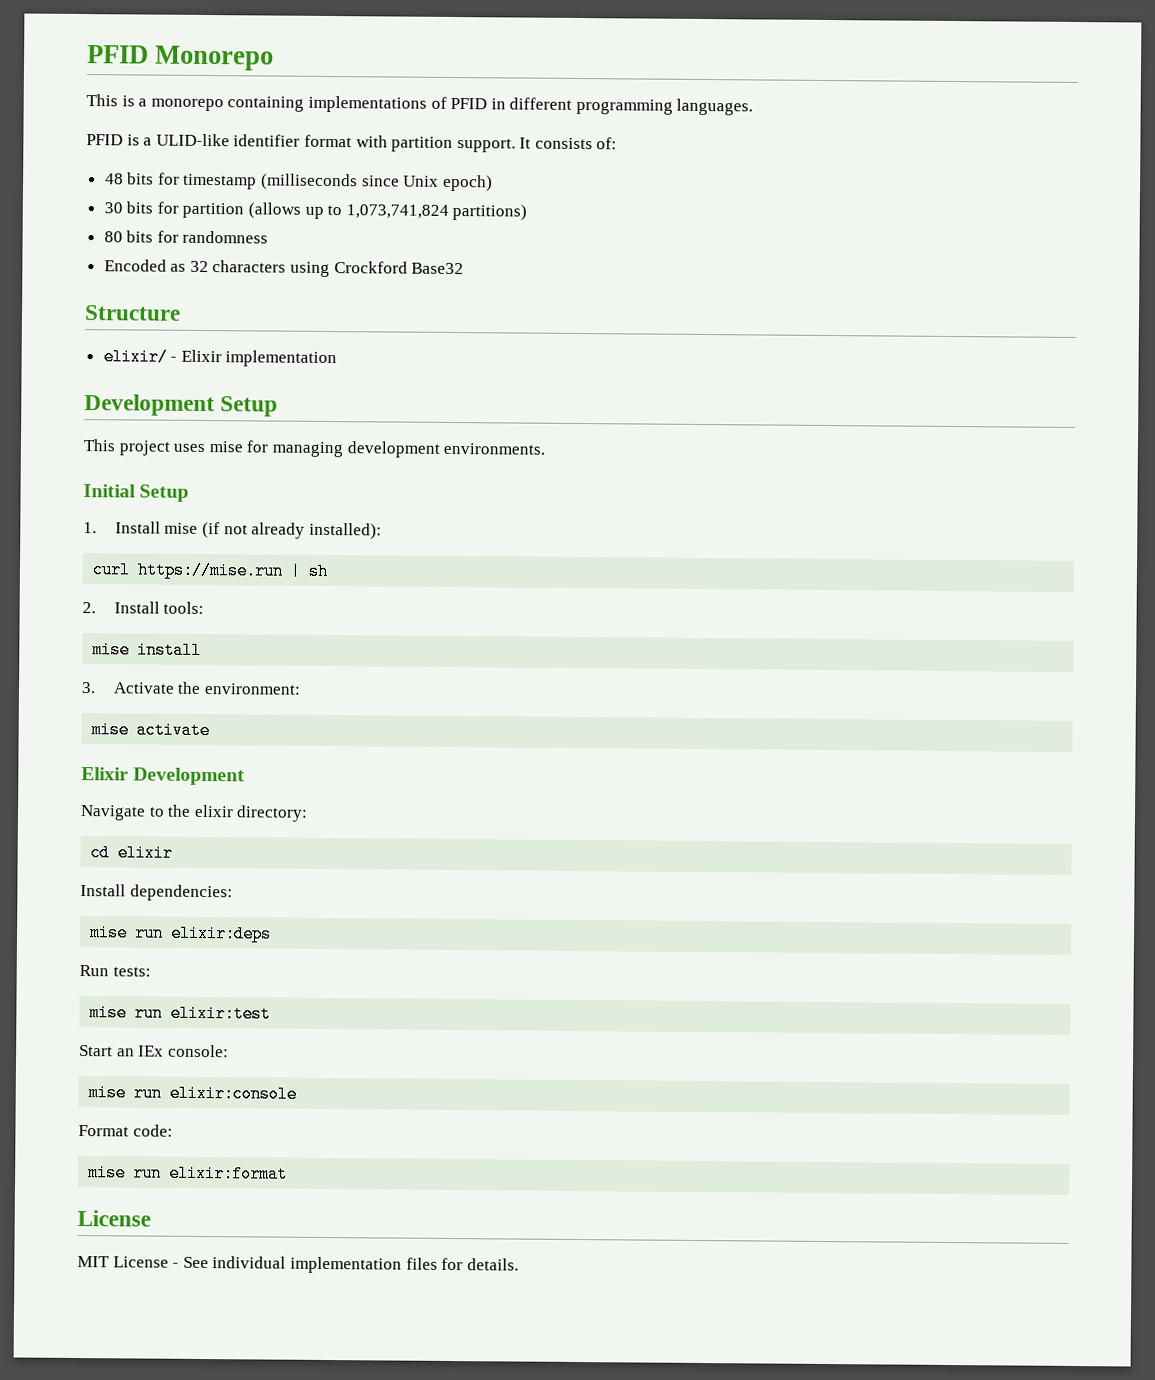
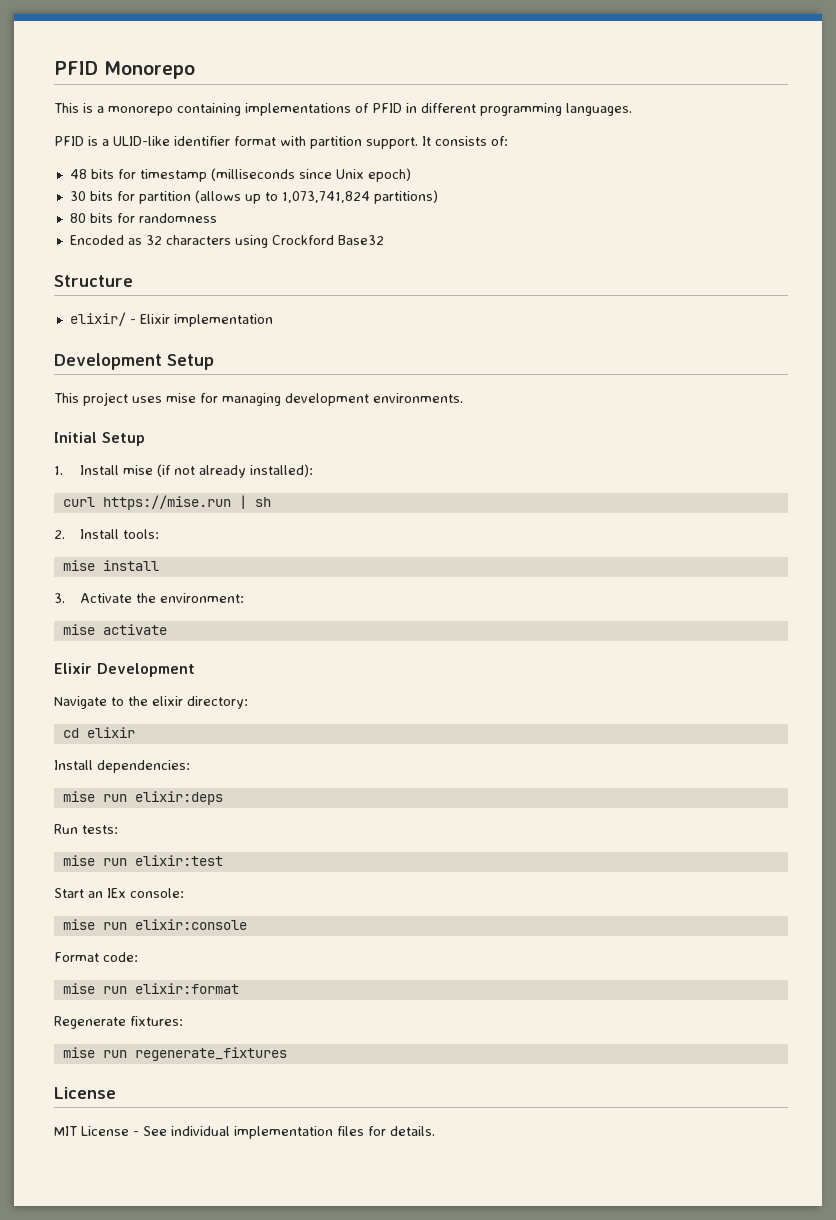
+ Regenerate fixtures:
+ mise run regenerate_fixtures

